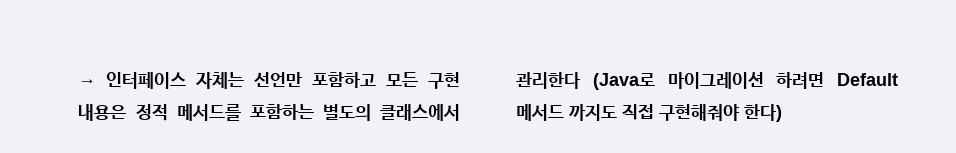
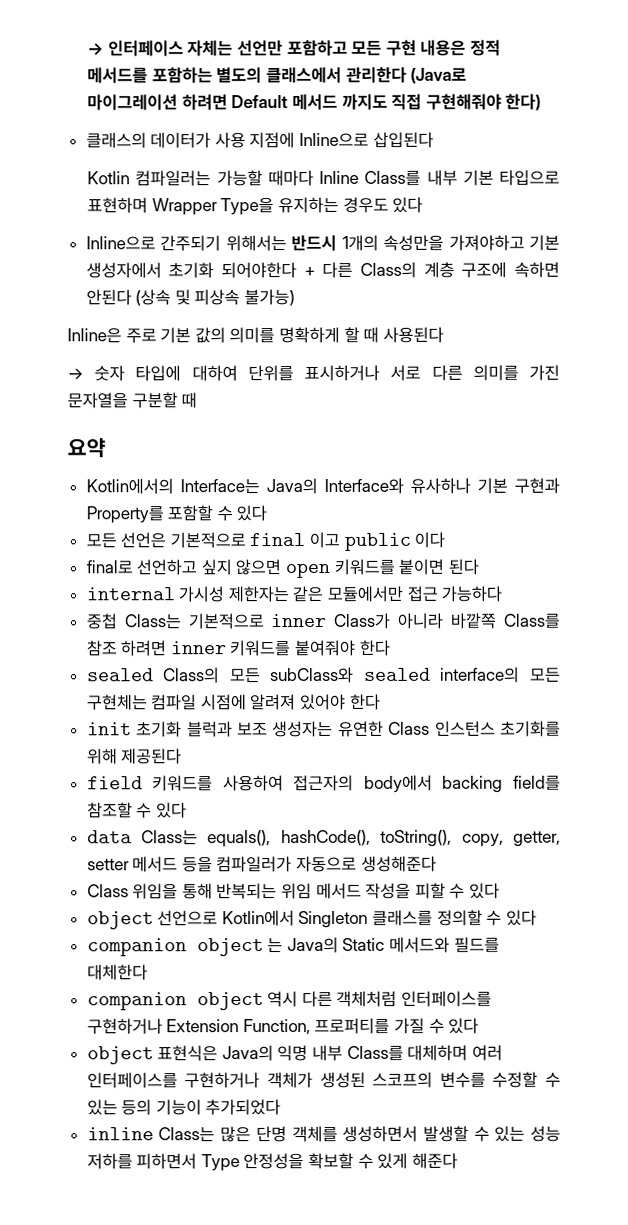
+ 클래스의 데이터가 사용 지점에 Inline으로 삽입된다
+ Kotlin 컴파일러는 가능할 때마다 Inline Class를 내부 기본 타입으로 표현하며 Wrapper Type을 유지하는 경우도 있다
+ Inline으로 간주되기 위해서는 반드시 1개의 속성만을 가져야하고 기본 생성자에서 초기화 되어야한다 + 다른 Class의 계층 구조에 속하면 안된다 (상속 및 피상속 불가능)
+ Inline은 주로 기본 값의 의미를 명확하게 할 때 사용된다
+ → 숫자 타입에 대하여 단위를 표시하거나 서로 다른 의미를 가진 문자열을 구분할 때
+ 요약
+ Kotlin에서의 Interface는 Java의 Interface와 유사하나 기본 구현과 Property를 포함할 수 있다
+ 모든 선언은 기본적으로 final 이고 public 이다
+ final로 선언하고 싶지 않으면 open 키워드를 붙이면 된다
+ internal 가시성 제한자는 같은 모듈에서만 접근 가능하다
+ 중첩 Class는 기본적으로 inner Class가 아니라 바깥쪽 Class를 참조 하려면 inner 키워드를 붙여줘야 한다
+ sealed Class의 모든 subClass와 sealed interface의 모든 구현체는 컴파일 시점에 알려져 있어야 한다
+ init 초기화 블럭과 보조 생성자는 유연한 Class 인스턴스 초기화를 위해 제공된다
+ field 키워드를 사용하여 접근자의 body에서 backing field를 참조할 수 있다
+ data Class는 equals(), hashCode(), toString(), copy, getter, setter 메서드 등을 컴파일러가 자동으로 생성해준다
+ Class 위임을 통해 반복되는 위임 메서드 작성을 피할 수 있다
+ object 선언으로 Kotlin에서 Singleton 클래스를 정의할 수 있다
+ companion object 는 Java의 Static 메서드와 필드를 대체한다
+ companion object 역시 다른 객체처럼 인터페이스를 구현하거나 Extension Function, 프로퍼티를 가질 수 있다
+ object 표현식은 Java의 익명 내부 Class를 대체하며 여러 인터페이스를 구현하거나 객체가 생성된 스코프의 변수를 수정할 수 있는 등의 기능이 추가되었다
+ inline Class는 많은 단명 객체를 생성하면서 발생할 수 있는 성능 저하를 피하면서 Type 안정성을 확보할 수 있게 해준다

